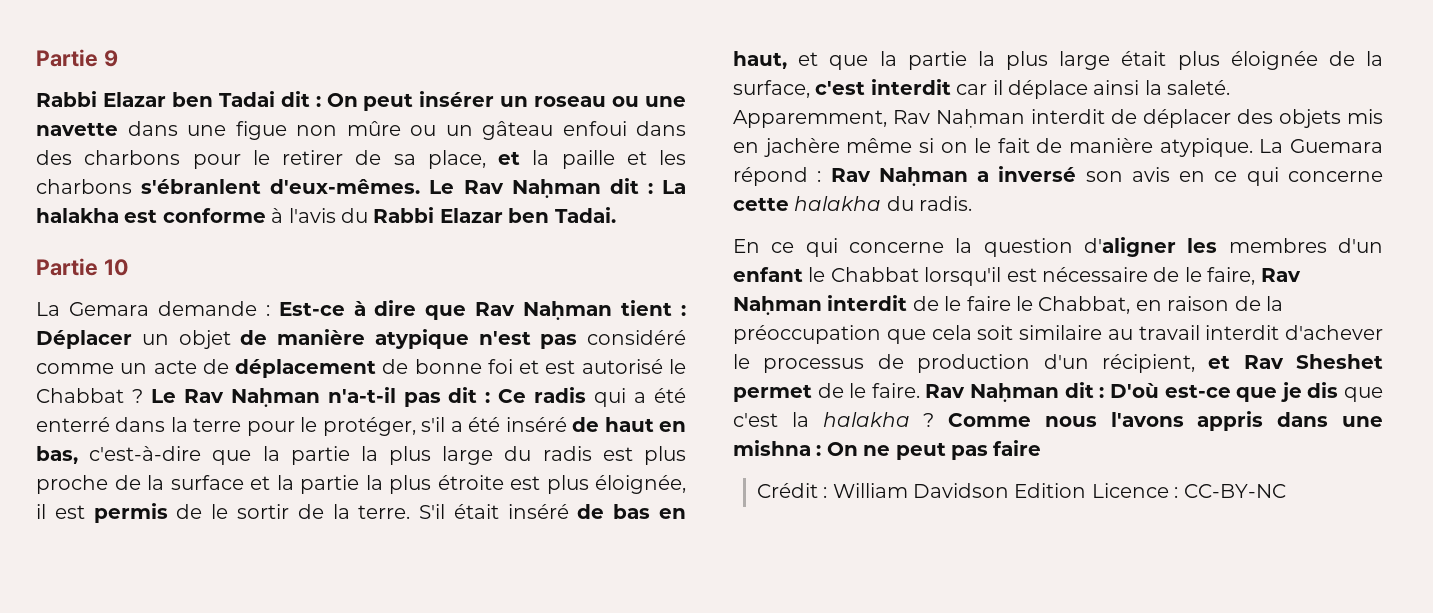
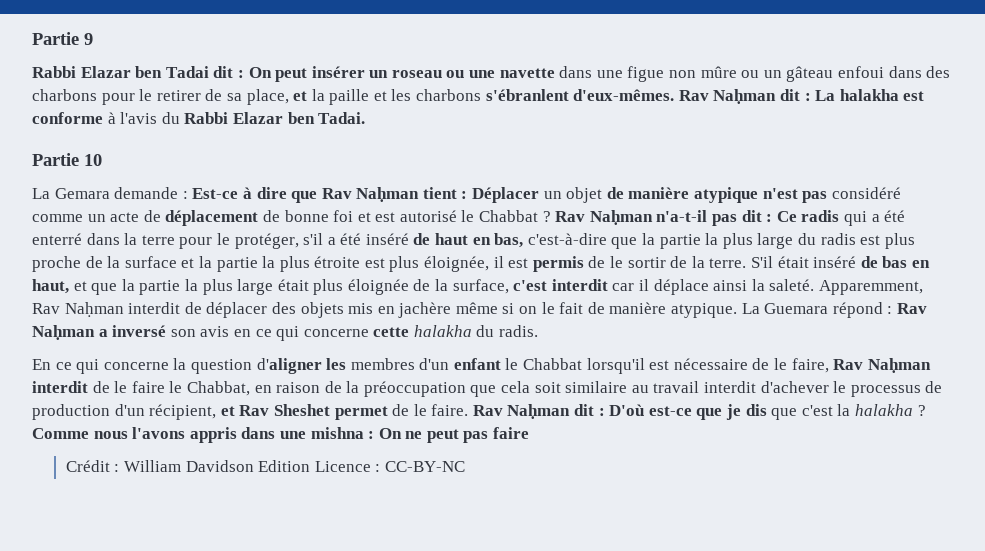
- Le Rav Naḥman dit : La halakha est conforme à l'avis du Rabbi Elazar ben Tadai.
+ Rav Naḥman dit : La halakha est conforme à l'avis du Rabbi Elazar ben Tadai.
- Le Rav Naḥman n'a-t-il pas dit : Ce radis qui a été enterré dans la terre pour le protéger, s'il a été inséré de haut en bas, c'est-à-dire que la partie la plus large du radis est plus proche de la surface et la partie la plus étroite est plus éloignée, il est permis de le sortir de la terre.
+ Rav Naḥman n'a-t-il pas dit : Ce radis qui a été enterré dans la terre pour le protéger, s'il a été inséré de haut en bas, c'est-à-dire que la partie la plus large du radis est plus proche de la surface et la partie la plus étroite est plus éloignée, il est permis de le sortir de la terre.

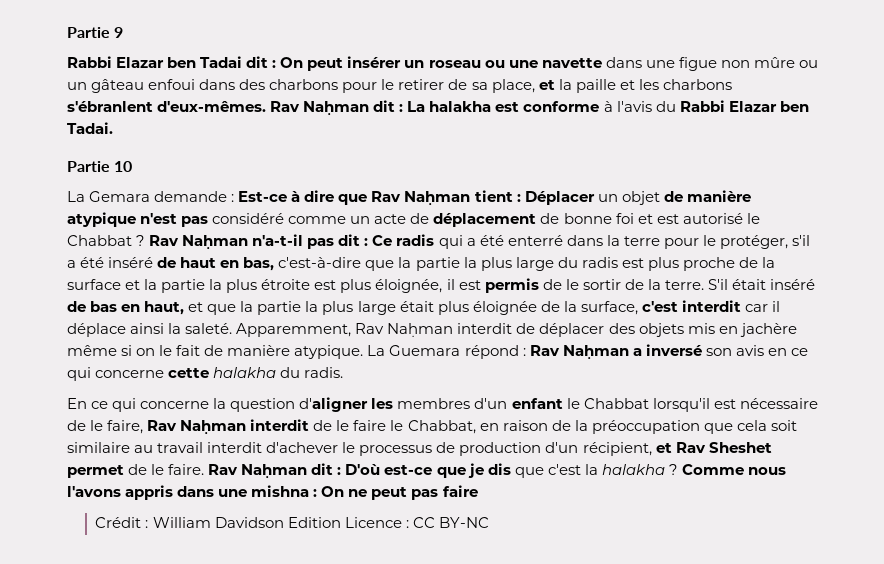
- Crédit : William Davidson Edition Licence : CC-BY-NC
+ Crédit : William Davidson Edition Licence : CC BY-NC

